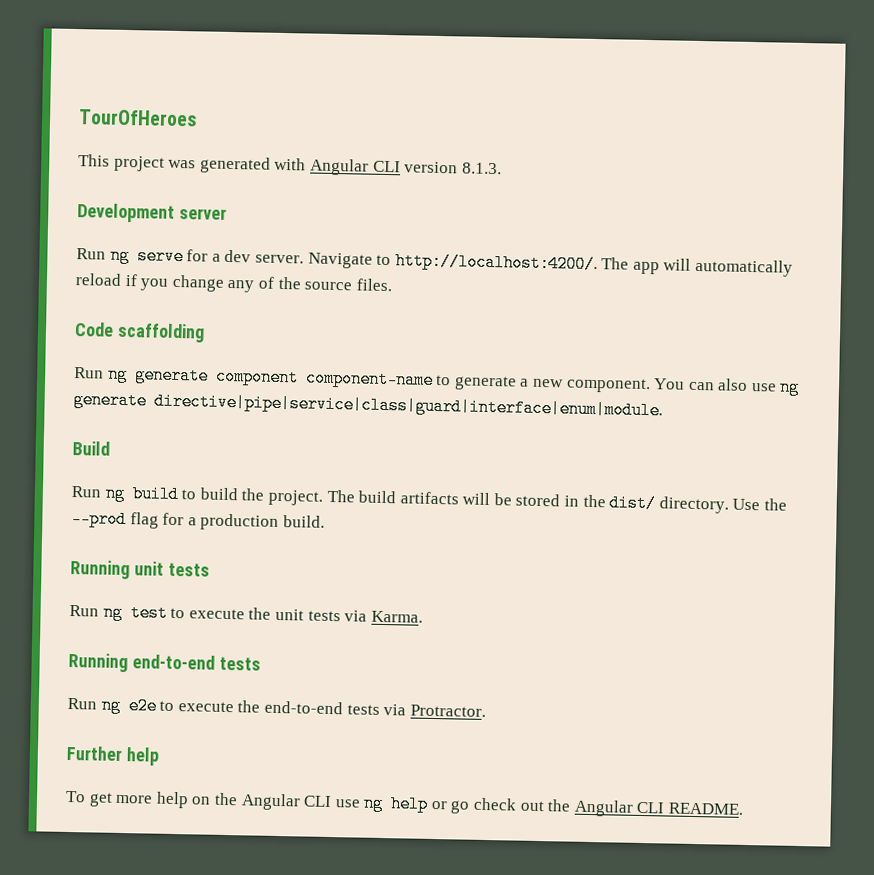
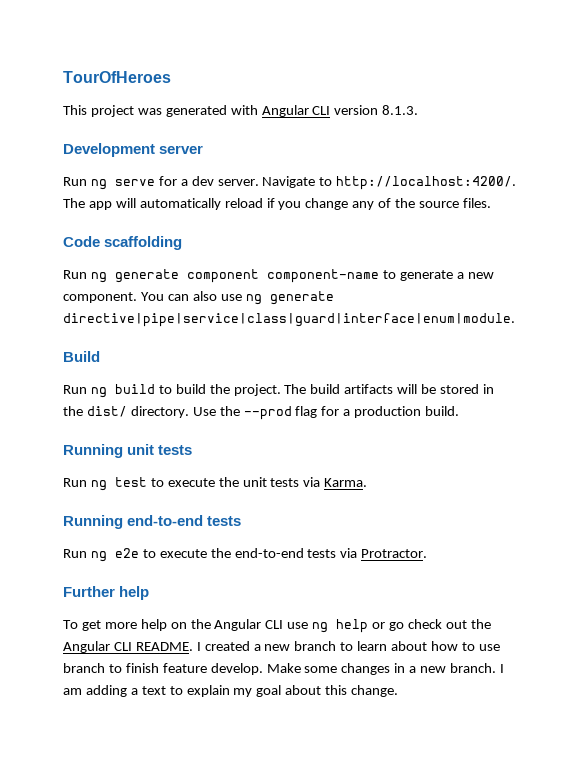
+ I created a new branch to learn about how to use branch to finish feature develop. Make some changes in a new branch. I am adding a text to explain my goal about this change.

